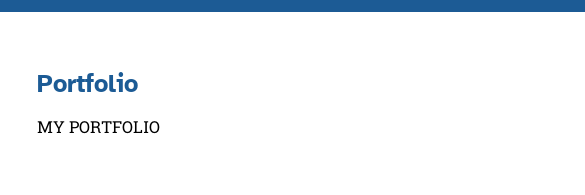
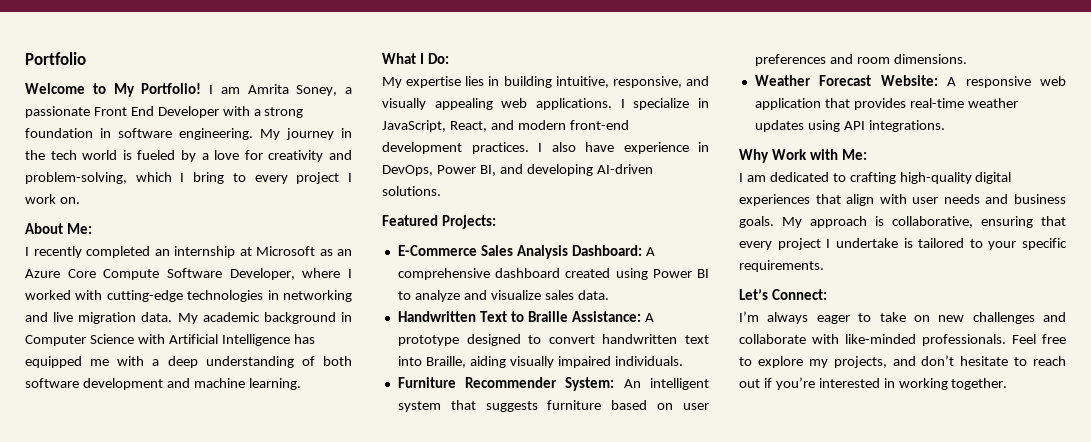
- MY PORTFOLIO
+ Welcome to My Portfolio! I am Amrita Soney, a passionate Front End Developer with a strong foundation in software engineering. My journey in the tech world is fueled by a love for creativity and problem-solving, which I bring to every project I work on.
+ About Me:
+ I recently completed an internship at Microsoft as an Azure Core Compute Software Developer, where I worked with cutting-edge technologies in networking and live migration data. My academic background in Computer Science with Artificial Intelligence has equipped me with a deep understanding of both software development and machine learning.
+ What I Do:
+ My expertise lies in building intuitive, responsive, and visually appealing web applications. I specialize in JavaScript, React, and modern front-end development practices. I also have experience in DevOps, Power BI, and developing AI-driven solutions.
+ Featured Projects:
+ E-Commerce Sales Analysis Dashboard: A comprehensive dashboard created using Power BI to analyze and visualize sales data.
+ Handwritten Text to Braille Assistance: A prototype designed to convert handwritten text into Braille, aiding visually impaired individuals.
+ Furniture Recommender System: An intelligent system that suggests furniture based on user preferences and room dimensions.
+ Weather Forecast Website: A responsive web application that provides real-time weather updates using API integrations.
+ Why Work with Me:
+ I am dedicated to crafting high-quality digital experiences that align with user needs and business goals. My approach is collaborative, ensuring that every project I undertake is tailored to your specific requirements.
+ Let’s Connect:
+ I’m always eager to take on new challenges and collaborate with like-minded professionals. Feel free to explore my projects, and don’t hesitate to reach out if you’re interested in working together.

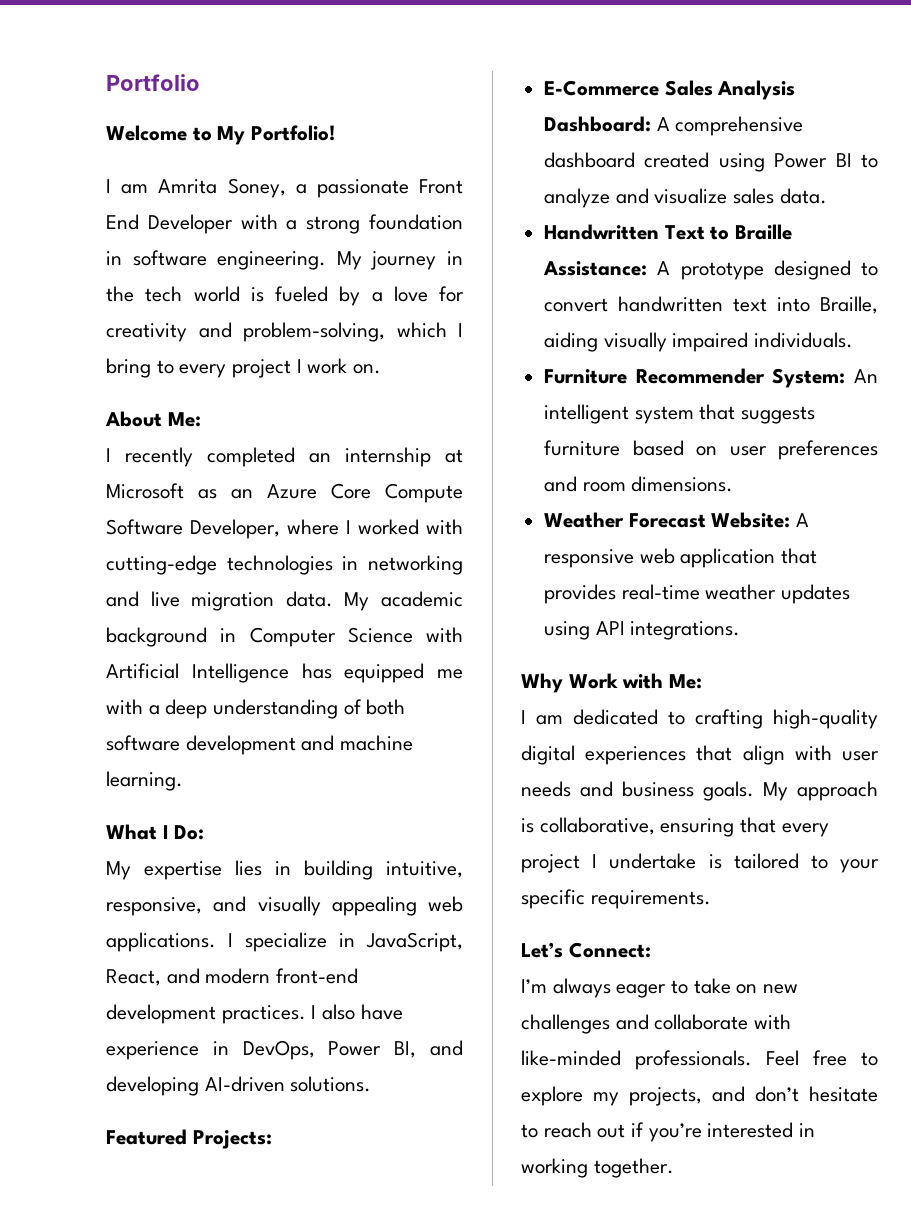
- Welcome to My Portfolio! I am Amrita Soney, a passionate Front End Developer with a strong foundation in software engineering.
+ Welcome to My Portfolio!
+ I am Amrita Soney, a passionate Front End Developer with a strong foundation in software engineering.

